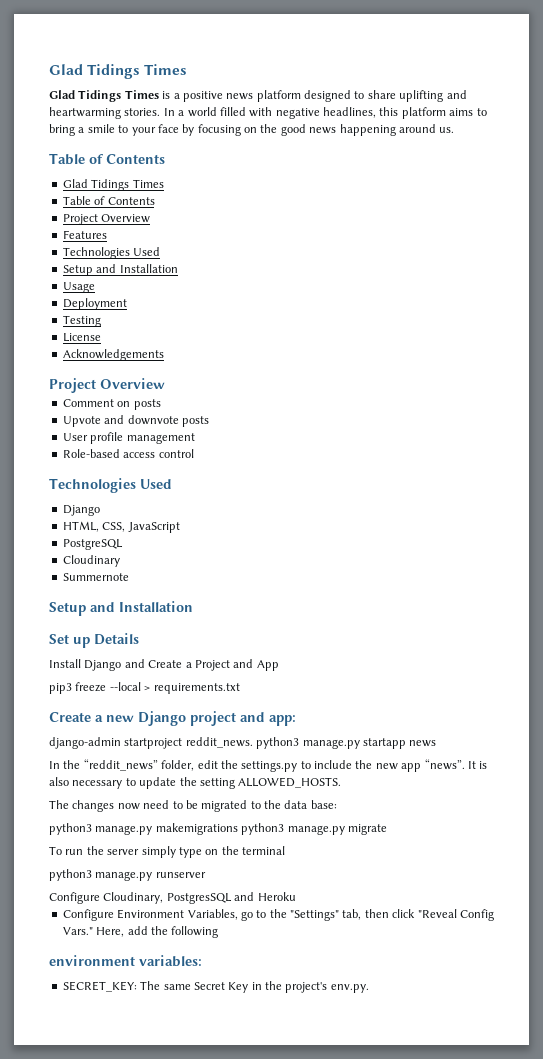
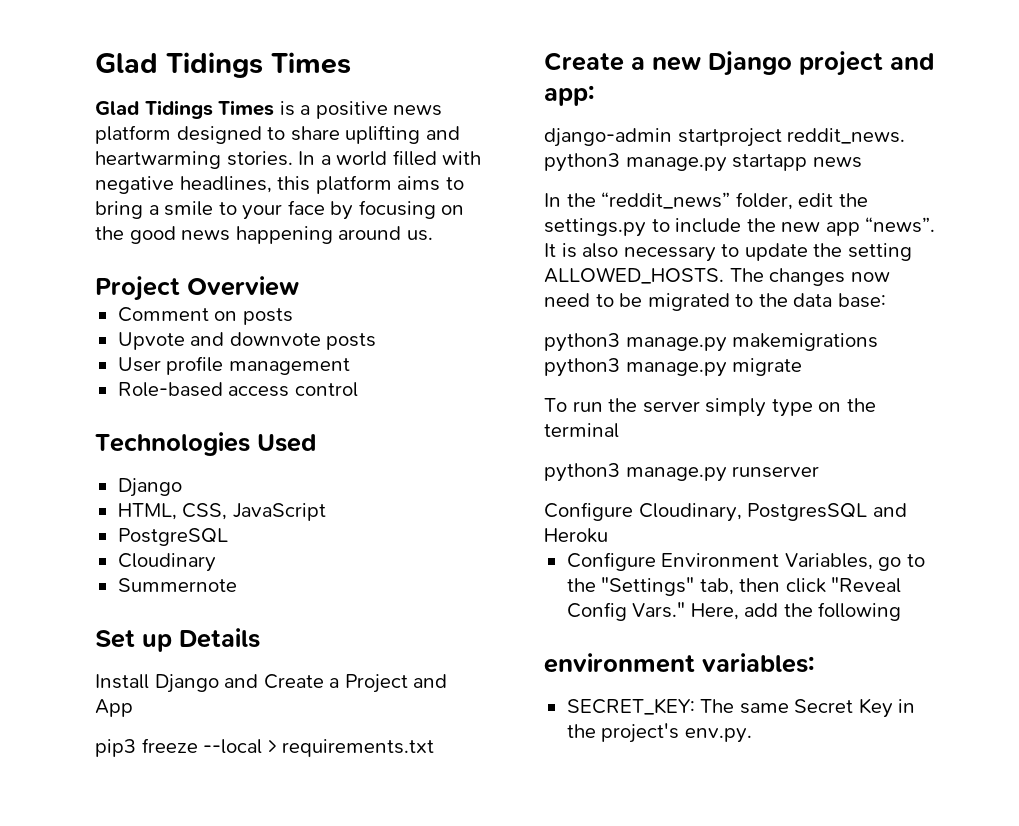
  In a world filled with negative headlines, this platform aims to bring a smile to your face by focusing on the good news happening around us.
- Table of Contents
- Glad Tidings Times
- Table of Contents
- Project Overview
- Features
- Technologies Used
- Setup and Installation
- Usage
- Deployment
- Testing
- License
- Acknowledgements
  Summernote
- Setup and Installation
- It is also necessary to update the setting ALLOWED_HOSTS.
- The changes now need to be migrated to the data base:
+ It is also necessary to update the setting ALLOWED_HOSTS. The changes now need to be migrated to the data base:

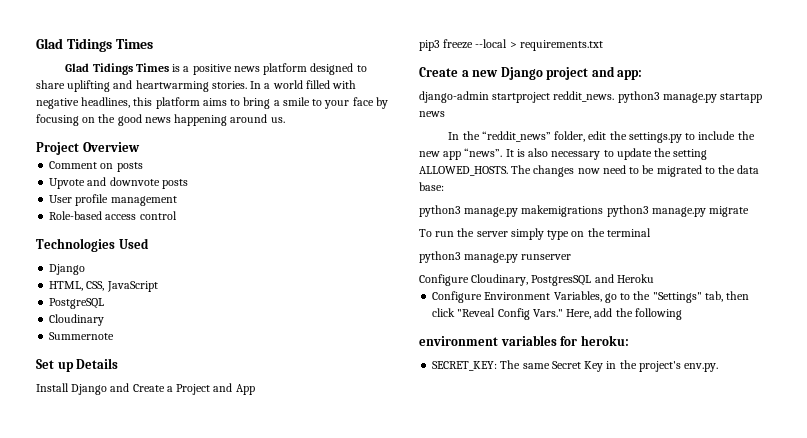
- environment variables:
+ environment variables for heroku:

